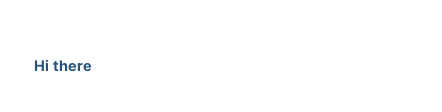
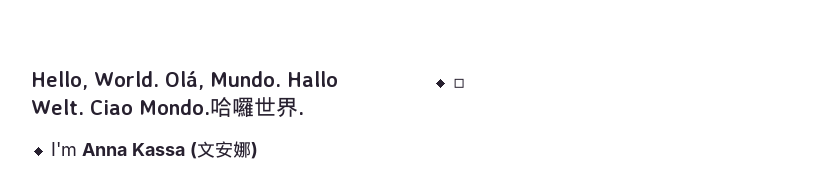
- Hi there
+ Hello, World. Olá, Mundo. Hallo Welt. Ciao Mondo.哈囉世界.
+ I'm Anna Kassa (文安娜)
+ ▫

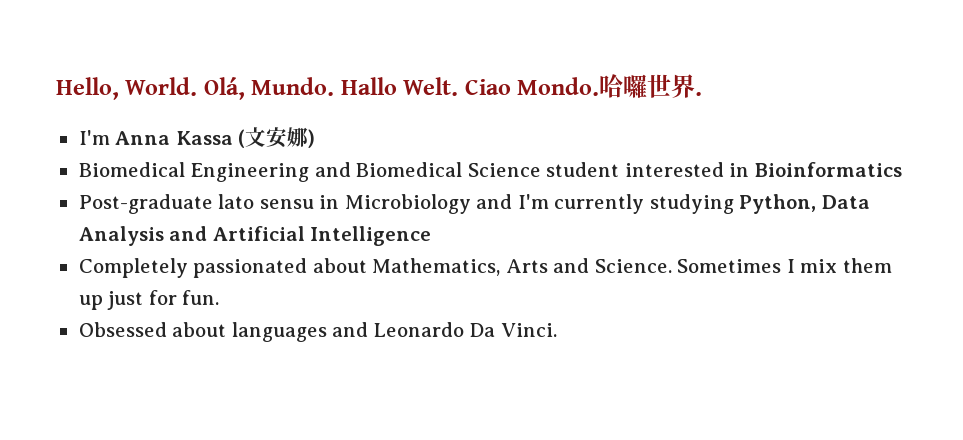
- ▫
+ Biomedical Engineering and Biomedical Science student interested in Bioinformatics
+ Post-graduate lato sensu in Microbiology and I'm currently studying Python, Data Analysis and Artificial Intelligence
+ Completely passionated about Mathematics, Arts and Science. Sometimes I mix them up just for fun.
+ Obsessed about languages and Leonardo Da Vinci.

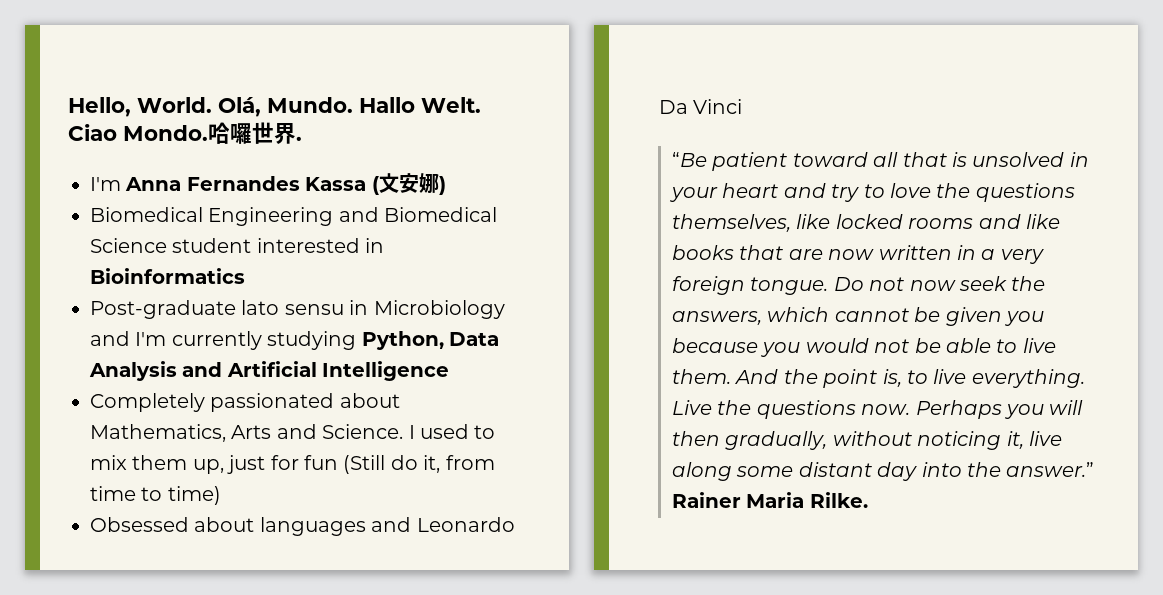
- I'm Anna Kassa (文安娜)
+ I'm Anna Fernandes Kassa (文安娜)
- Sometimes I mix them up just for fun.
+ I used to mix them up, just for fun (Still do it, from time to time)
- Obsessed about languages and Leonardo Da Vinci.
+ Obsessed about languages and Leonardo Da Vinci
+ “Be patient toward all that is unsolved in your heart and try to love the questions themselves, like locked rooms and like books that are now written in a very foreign tongue. Do not now seek the answers, which cannot be given you because you would not be able to live them. And the point is, to live everything. Live the questions now. Perhaps you will then gradually, without noticing it, live along some distant day into the answer.” Rainer Maria Rilke.

